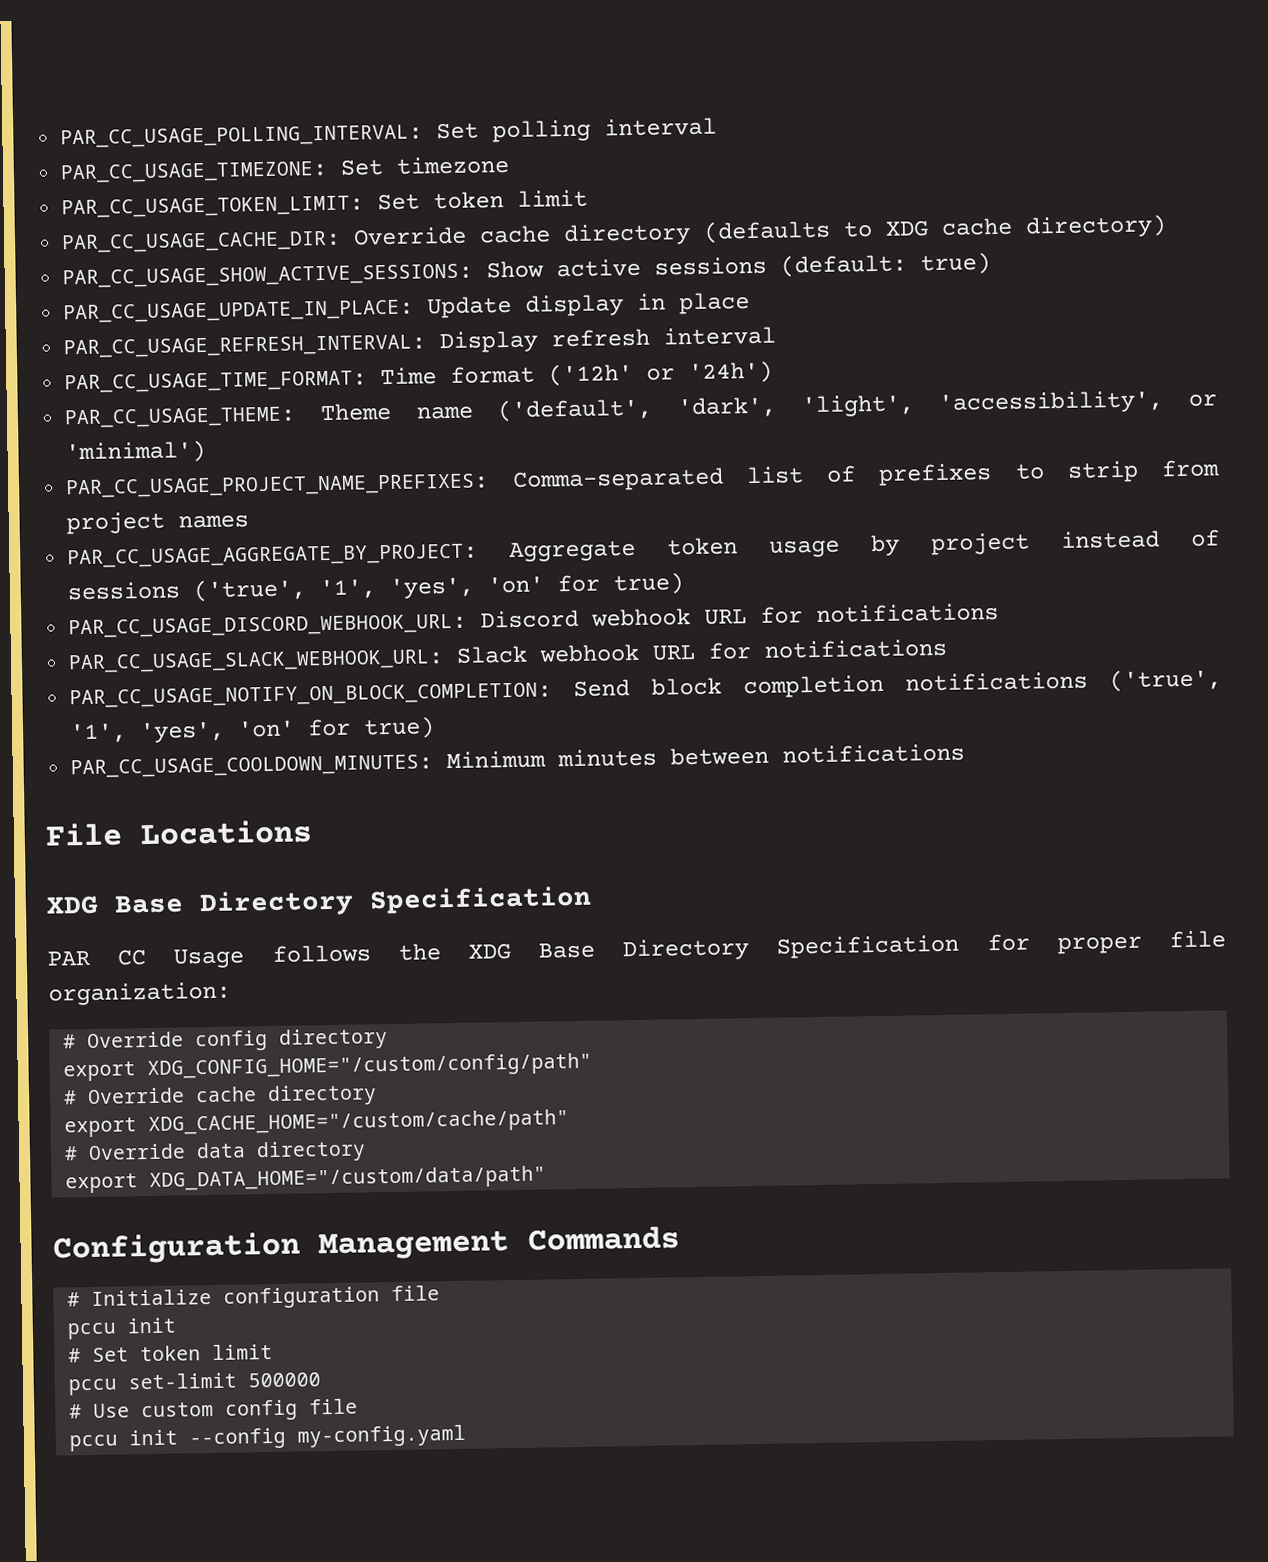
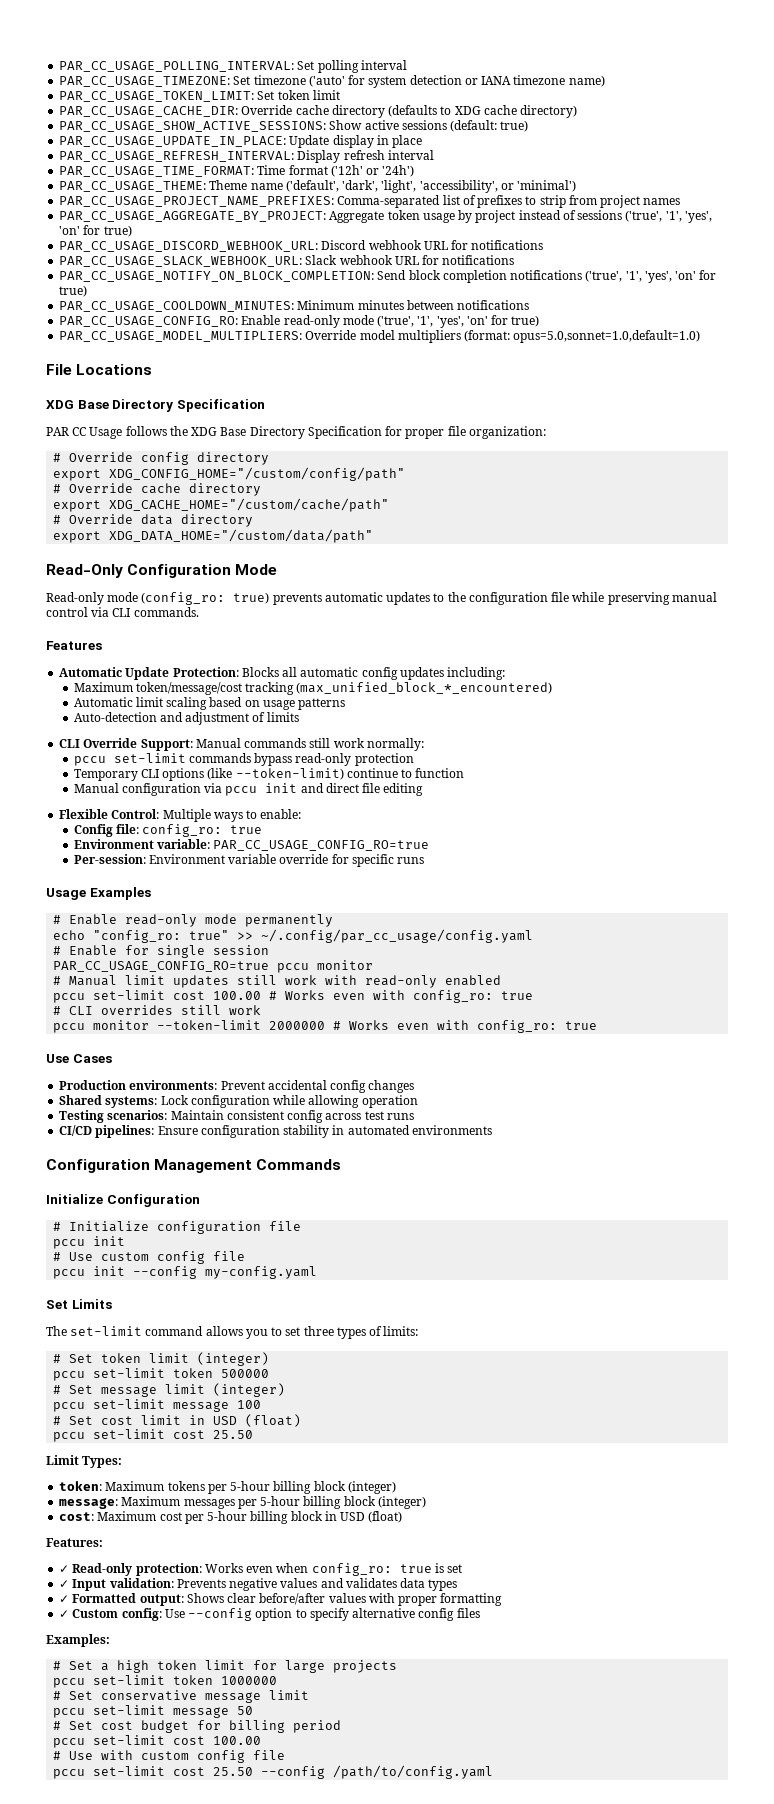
- PAR_CC_USAGE_TIMEZONE: Set timezone
+ PAR_CC_USAGE_TIMEZONE: Set timezone ('auto' for system detection or IANA timezone name)
+ PAR_CC_USAGE_CONFIG_RO: Enable read-only mode ('true', '1', 'yes', 'on' for true)
+ PAR_CC_USAGE_MODEL_MULTIPLIERS: Override model multipliers (format: opus=5.0,sonnet=1.0,default=1.0)
+ Read-Only Configuration Mode
+ Read-only mode (config_ro: true) prevents automatic updates to the configuration file while preserving manual control via CLI commands.
+ Features
+ Automatic Update Protection: Blocks all automatic config updates including:
+ Maximum token/message/cost tracking (max_unified_block_*_encountered)
+ Automatic limit scaling based on usage patterns
+ Auto-detection and adjustment of limits
+ CLI Override Support: Manual commands still work normally:
+ pccu set-limit commands bypass read-only protection
+ Temporary CLI options (like --token-limit) continue to function
+ Manual configuration via pccu init and direct file editing
+ Flexible Control: Multiple ways to enable:
+ Config file: config_ro: true
+ Environment variable: PAR_CC_USAGE_CONFIG_RO=true
+ Per-session: Environment variable override for specific runs
+ Usage Examples
+ # Enable read-only mode permanently
+ echo "config_ro: true" >> ~/.config/par_cc_usage/config.yaml
+ # Enable for single session
+ PAR_CC_USAGE_CONFIG_RO=true pccu monitor
+ # Manual limit updates still work with read-only enabled
+ pccu set-limit cost 100.00 # Works even with config_ro: true
+ # CLI overrides still work
+ pccu monitor --token-limit 2000000 # Works even with config_ro: true
+ Use Cases
+ Production environments: Prevent accidental config changes
+ Shared systems: Lock configuration while allowing operation
+ Testing scenarios: Maintain consistent config across test runs
+ CI/CD pipelines: Ensure configuration stability in automated environments
+ Initialize Configuration
- # Set token limit
- pccu set-limit 500000
+ Set Limits
+ The set-limit command allows you to set three types of limits:
+ # Set token limit (integer)
+ pccu set-limit token 500000
+ # Set message limit (integer)
+ pccu set-limit message 100
+ # Set cost limit in USD (float)
+ pccu set-limit cost 25.50
+ Limit Types:
+ token: Maximum tokens per 5-hour billing block (integer)
+ message: Maximum messages per 5-hour billing block (integer)
+ cost: Maximum cost per 5-hour billing block in USD (float)
+ Features:
+ ✓ Read-only protection: Works even when config_ro: true is set
+ ✓ Input validation: Prevents negative values and validates data types
+ ✓ Formatted output: Shows clear before/after values with proper formatting
+ ✓ Custom config: Use --config option to specify alternative config files
+ Examples:
+ # Set a high token limit for large projects
+ pccu set-limit token 1000000
+ # Set conservative message limit
+ pccu set-limit message 50
+ # Set cost budget for billing period
+ pccu set-limit cost 100.00
+ # Use with custom config file
+ pccu set-limit cost 25.50 --config /path/to/config.yaml

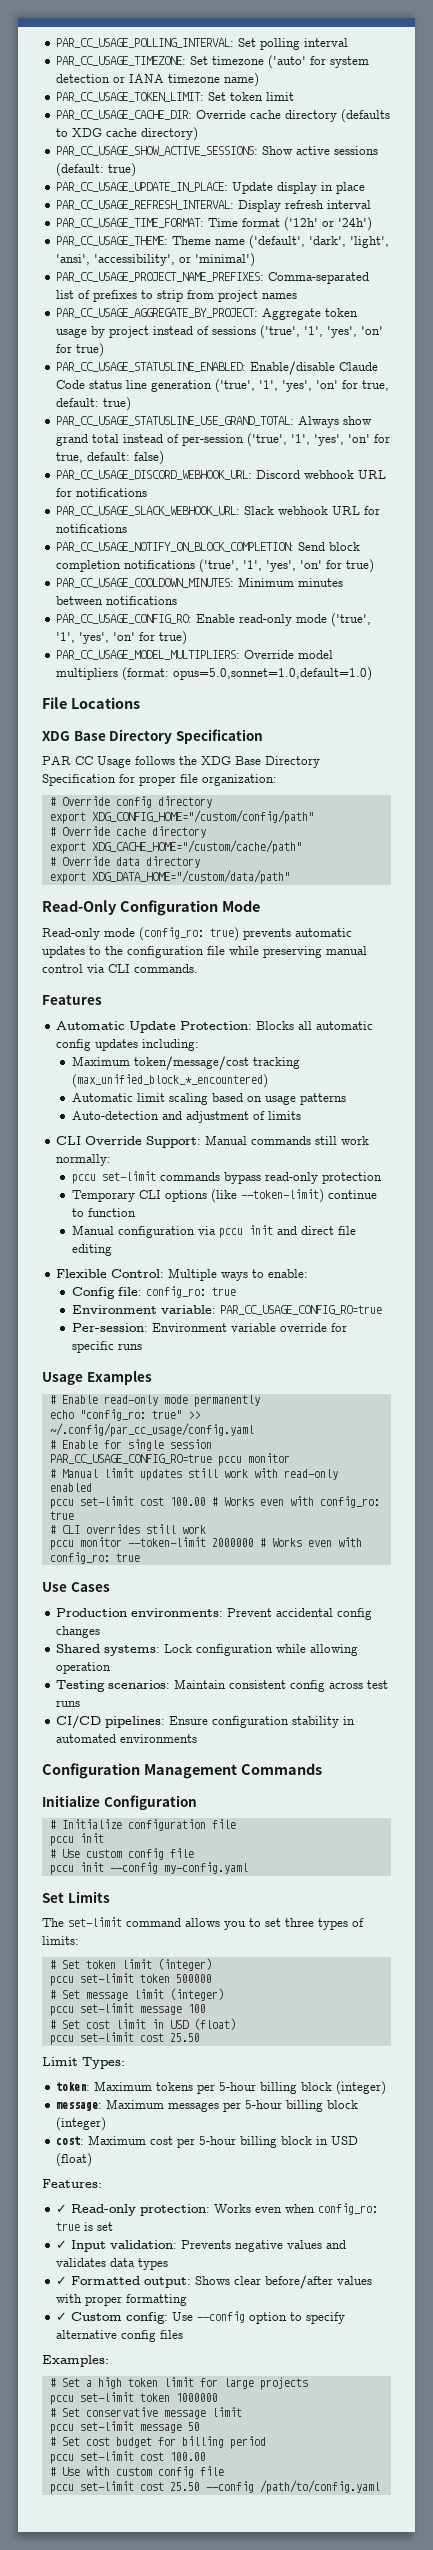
- PAR_CC_USAGE_THEME: Theme name ('default', 'dark', 'light', 'accessibility', or 'minimal')
+ PAR_CC_USAGE_THEME: Theme name ('default', 'dark', 'light', 'ansi', 'accessibility', or 'minimal')
+ PAR_CC_USAGE_STATUSLINE_ENABLED: Enable/disable Claude Code status line generation ('true', '1', 'yes', 'on' for true, default: true)
+ PAR_CC_USAGE_STATUSLINE_USE_GRAND_TOTAL: Always show grand total instead of per-session ('true', '1', 'yes', 'on' for true, default: false)

